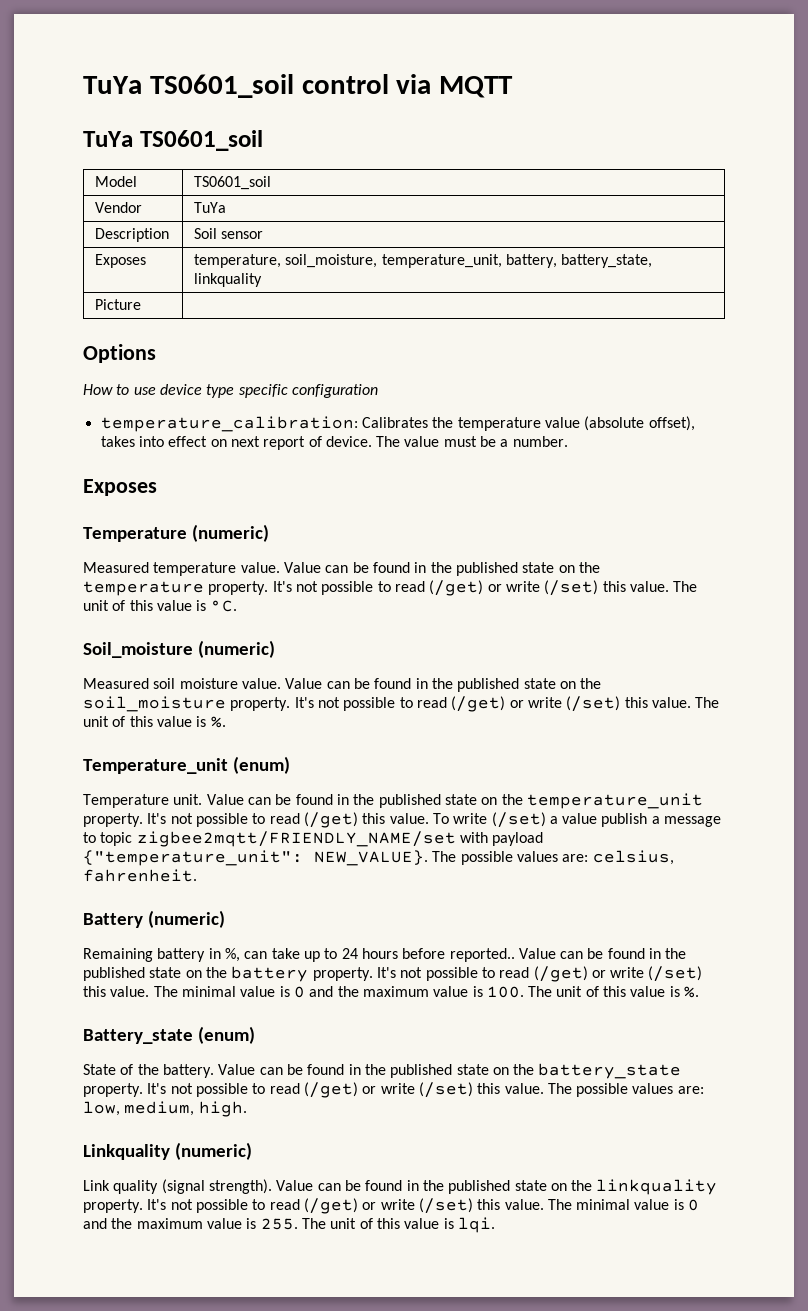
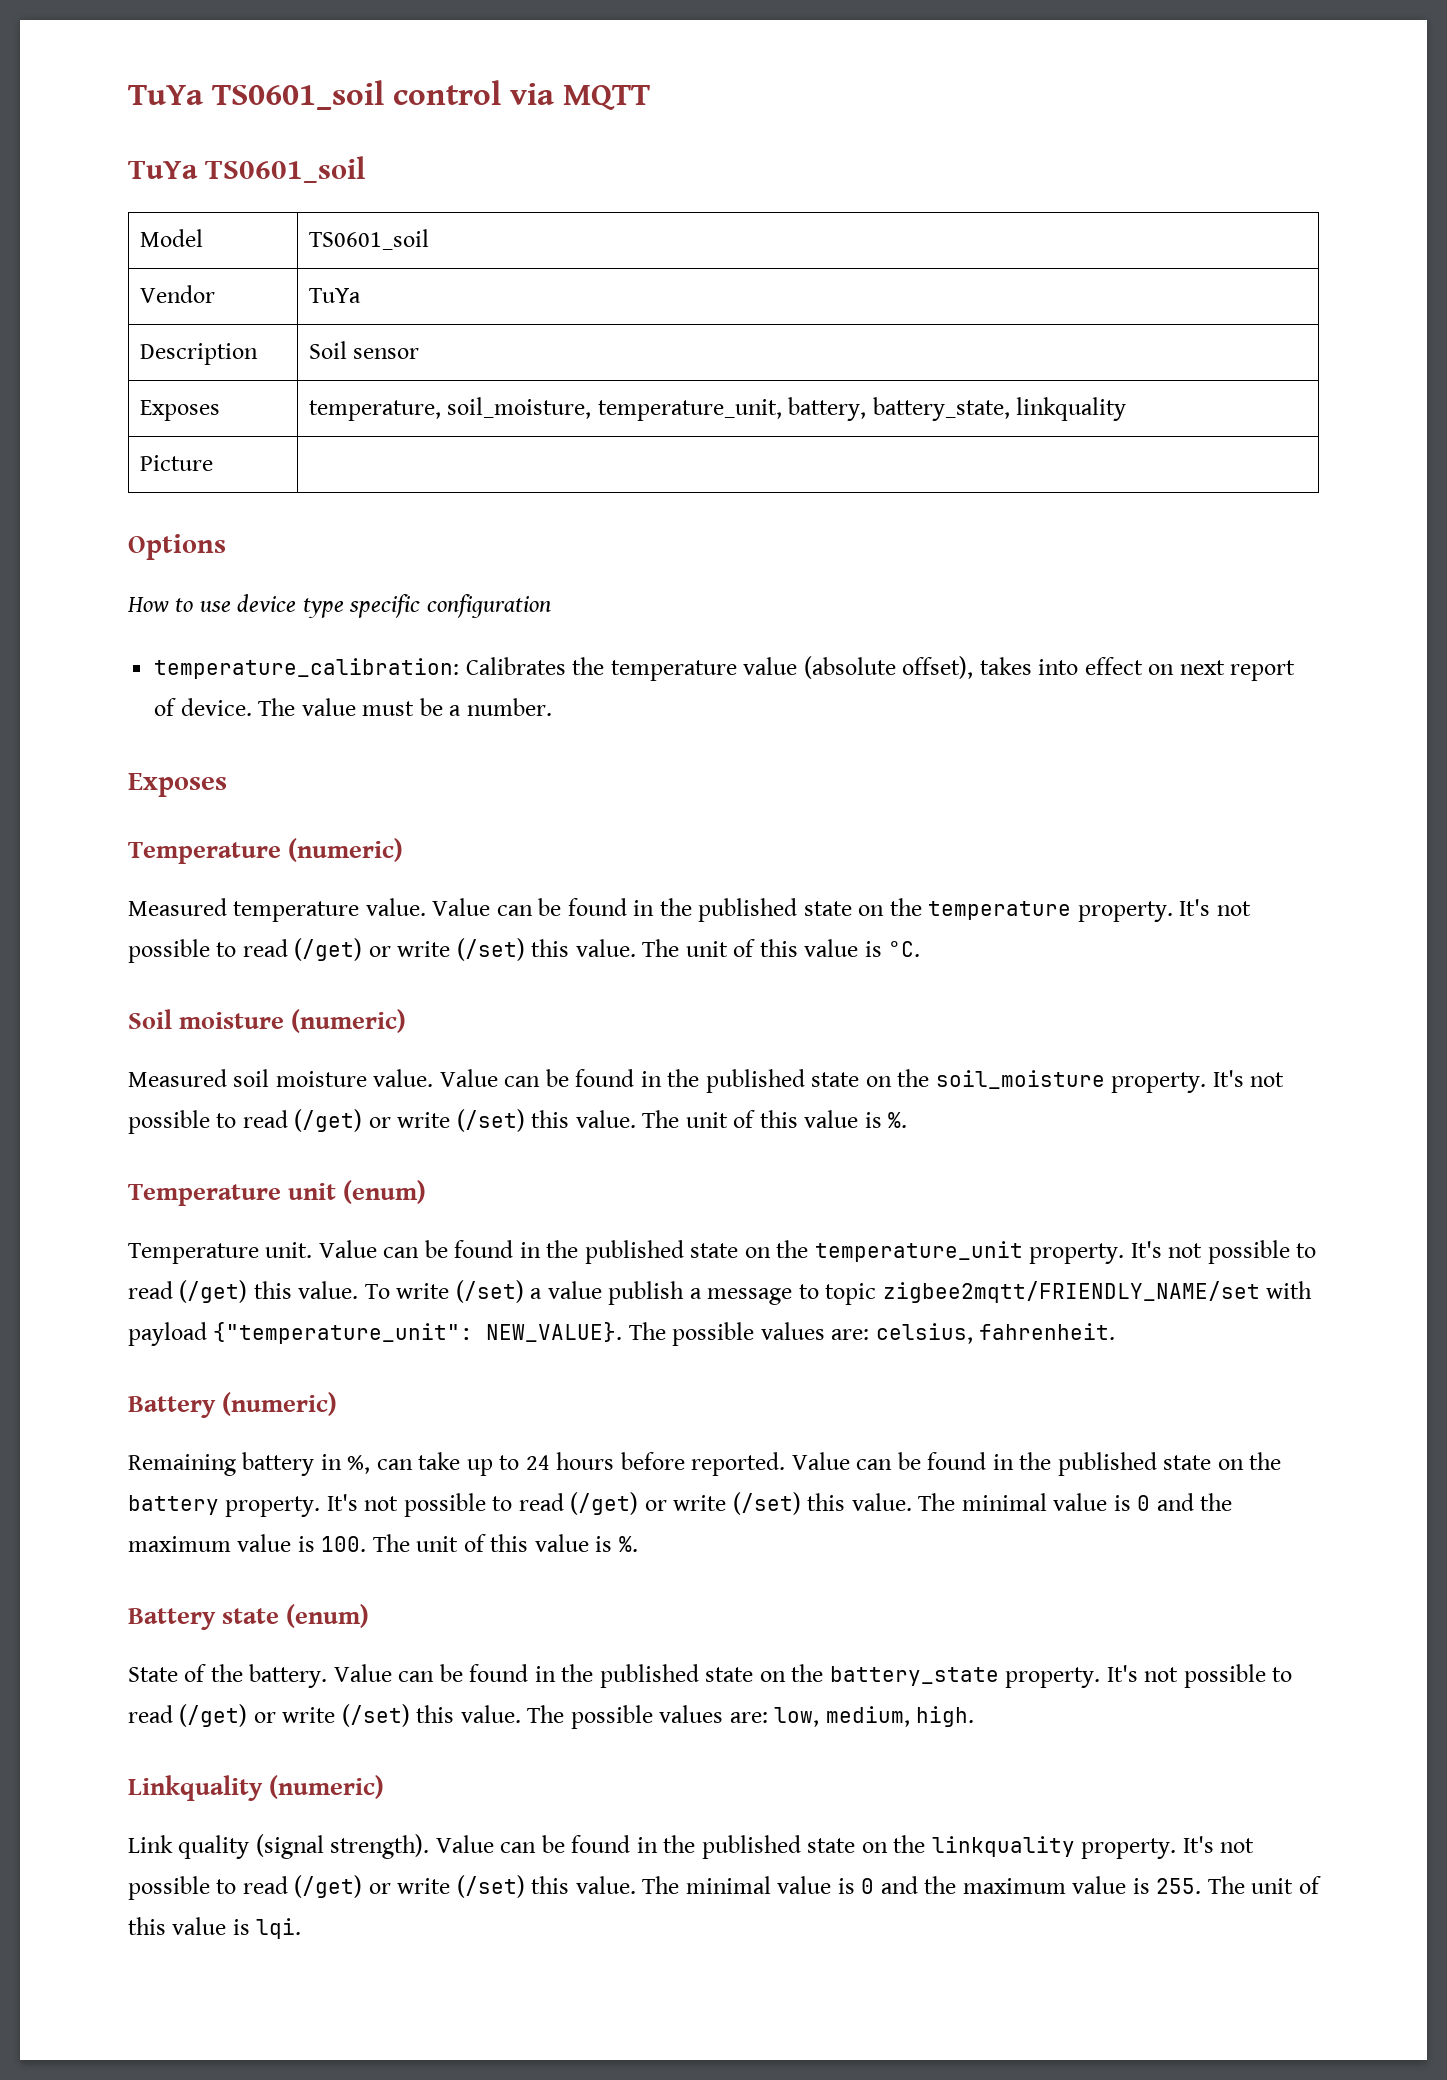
- Soil_moisture (numeric)
+ Soil moisture (numeric)
- Temperature_unit (enum)
+ Temperature unit (enum)
- Remaining battery in %, can take up to 24 hours before reported..
+ Remaining battery in %, can take up to 24 hours before reported.
- Battery_state (enum)
+ Battery state (enum)

